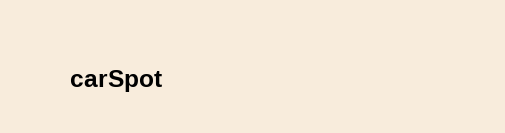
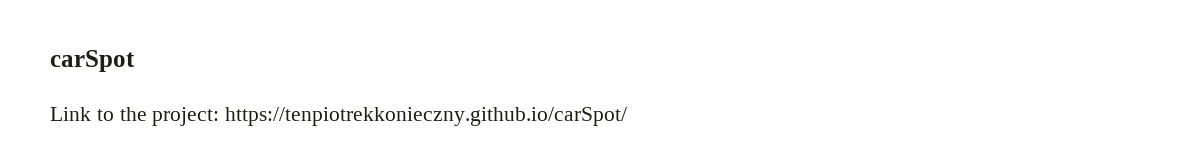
+ Link to the project: https://tenpiotrekkonieczny.github.io/carSpot/

